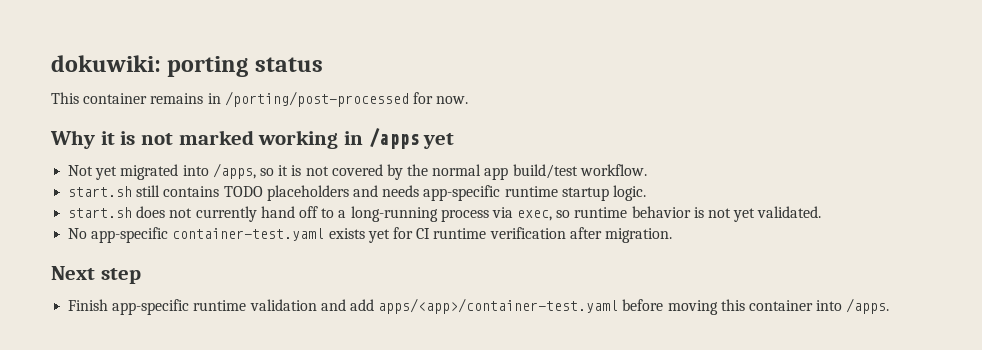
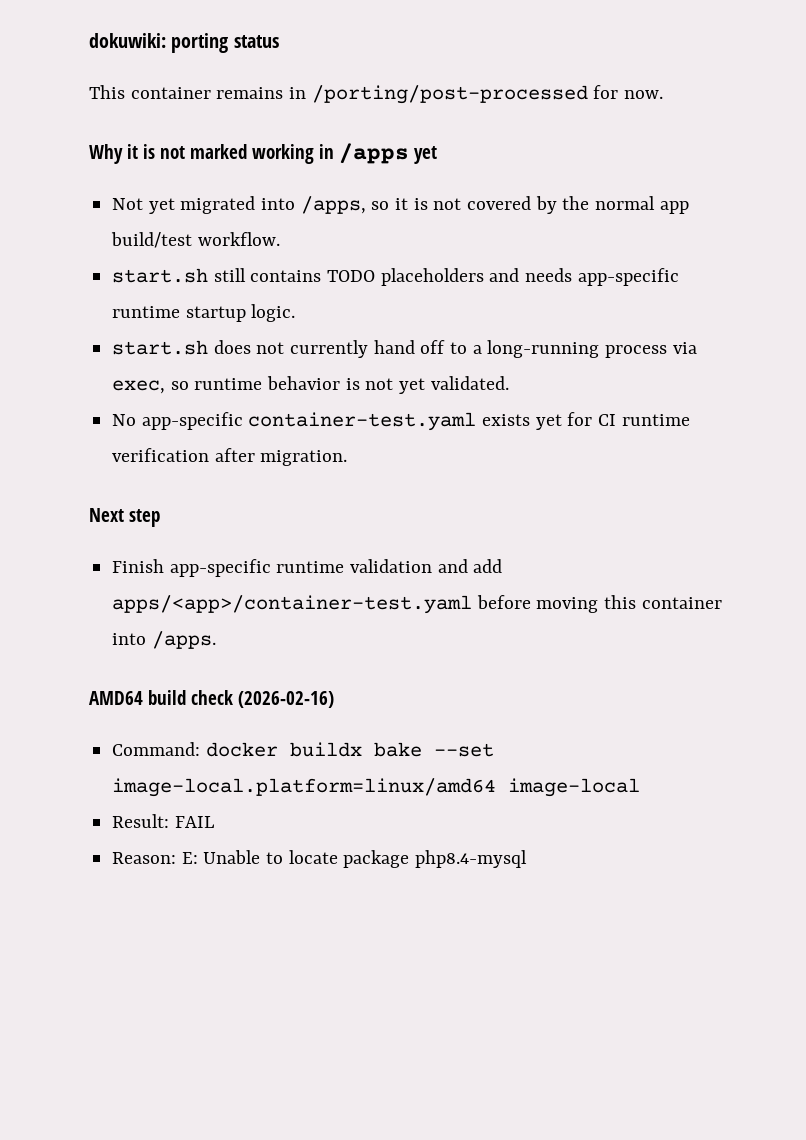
+ AMD64 build check (2026-02-16)
+ Command: docker buildx bake --set image-local.platform=linux/amd64 image-local
+ Result: FAIL
+ Reason: E: Unable to locate package php8.4-mysql

